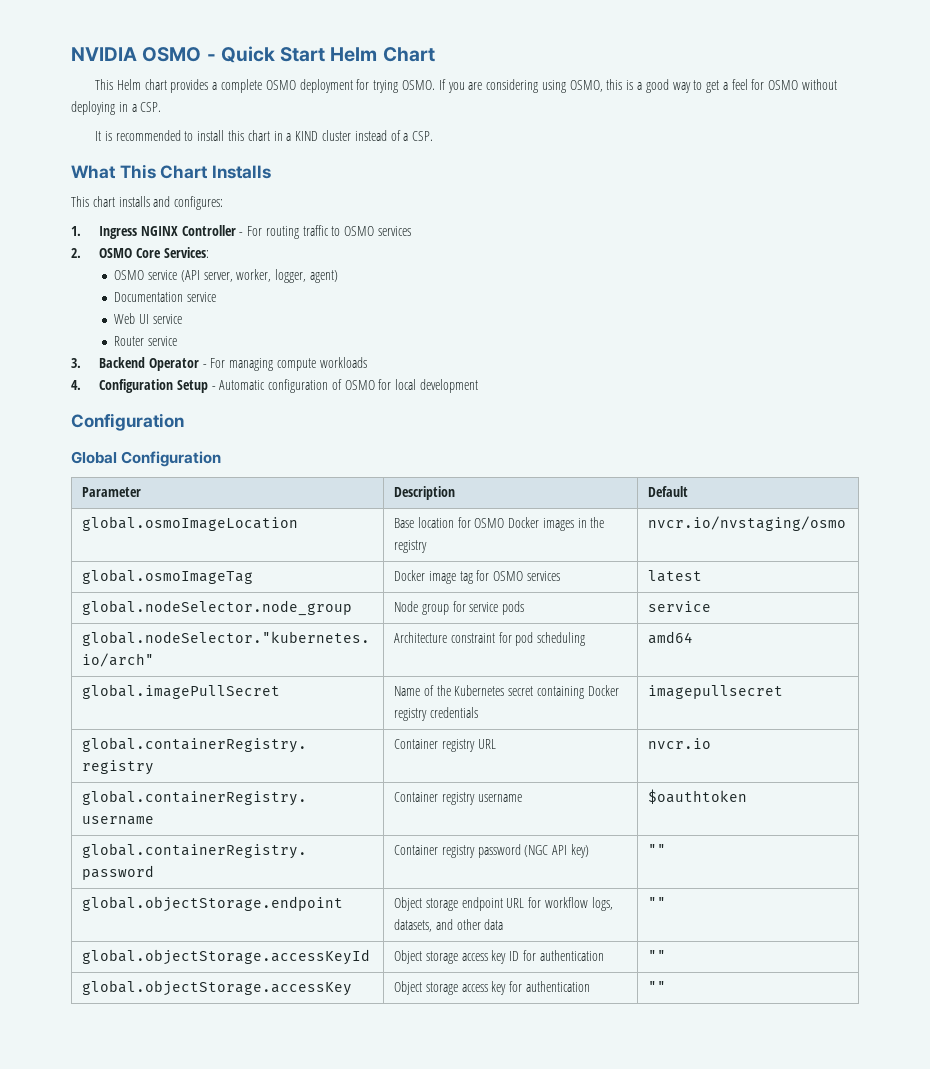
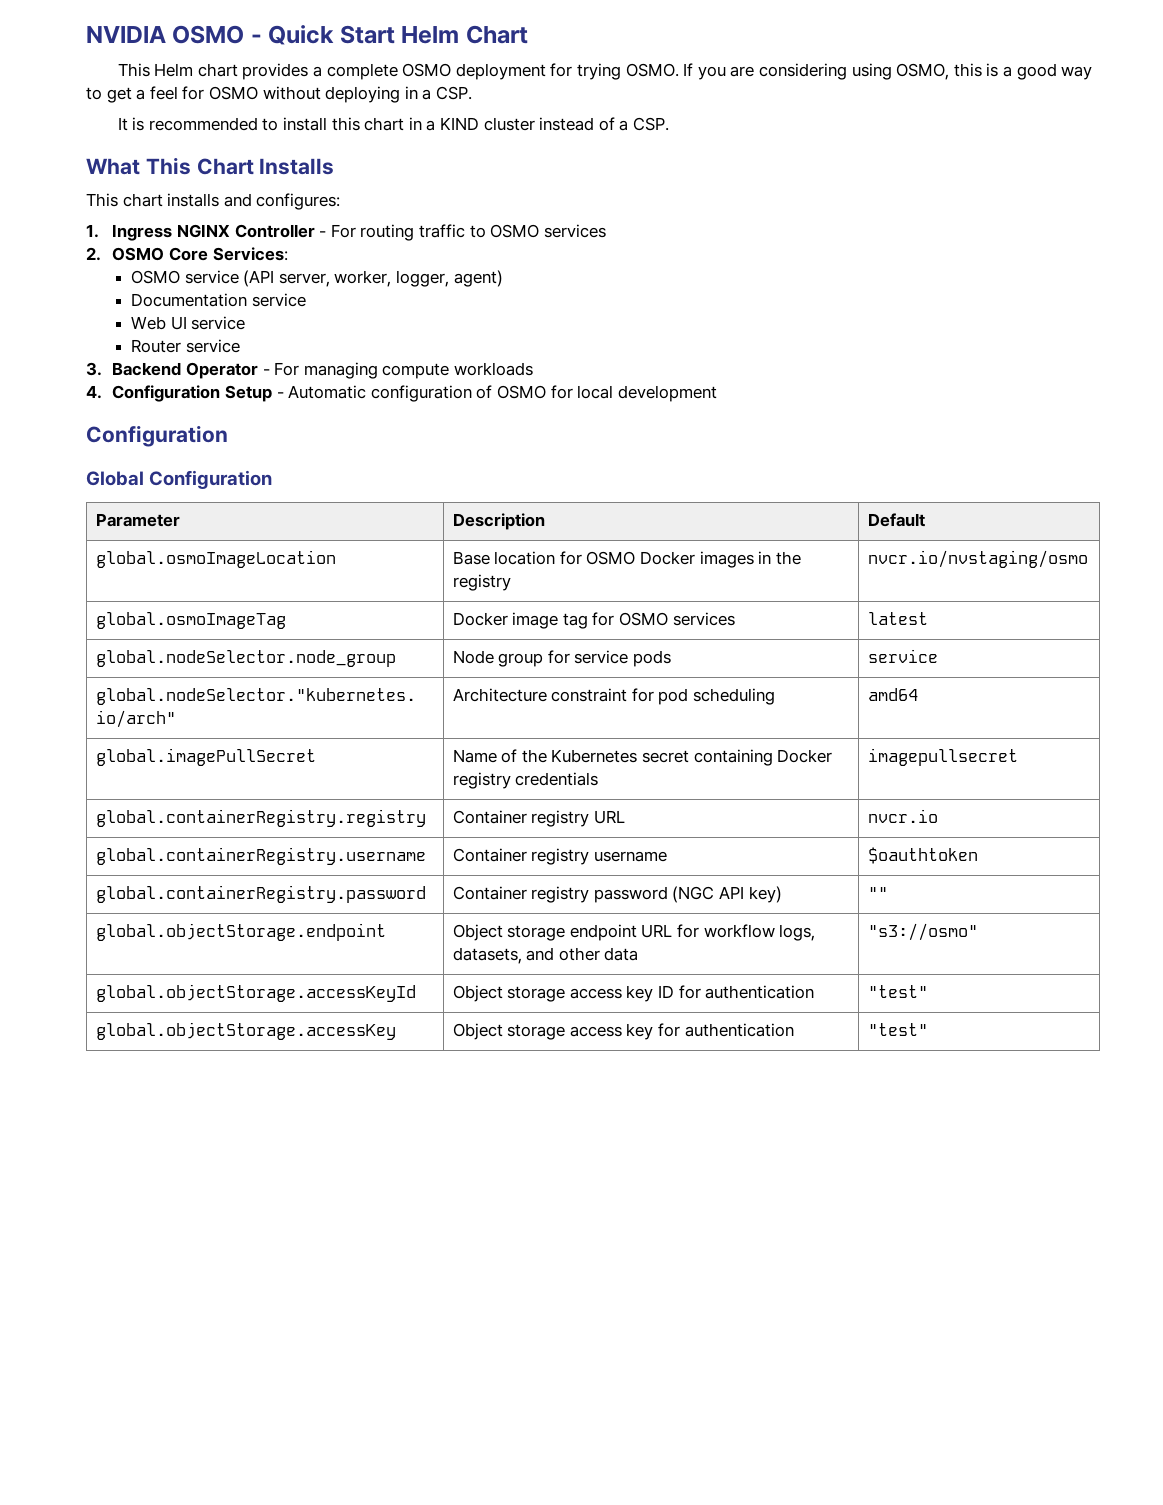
- global.objectStorage.endpoint | Object storage endpoint URL for workflow logs, datasets, and other data | ""
+ global.objectStorage.endpoint | Object storage endpoint URL for workflow logs, datasets, and other data | "s3://osmo"
- global.objectStorage.accessKeyId | Object storage access key ID for authentication | ""
+ global.objectStorage.accessKeyId | Object storage access key ID for authentication | "test"
- global.objectStorage.accessKey | Object storage access key for authentication | ""
+ global.objectStorage.accessKey | Object storage access key for authentication | "test"

